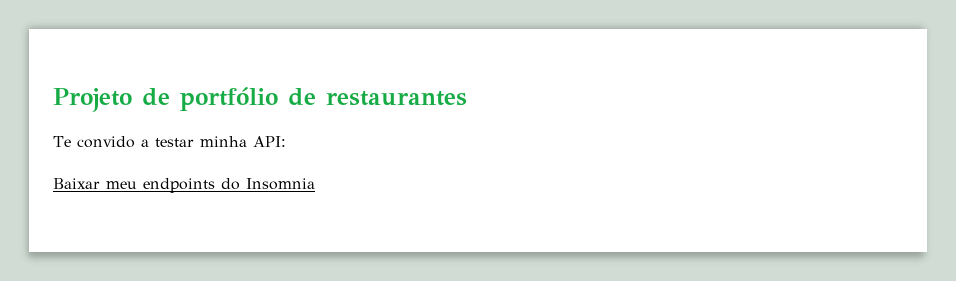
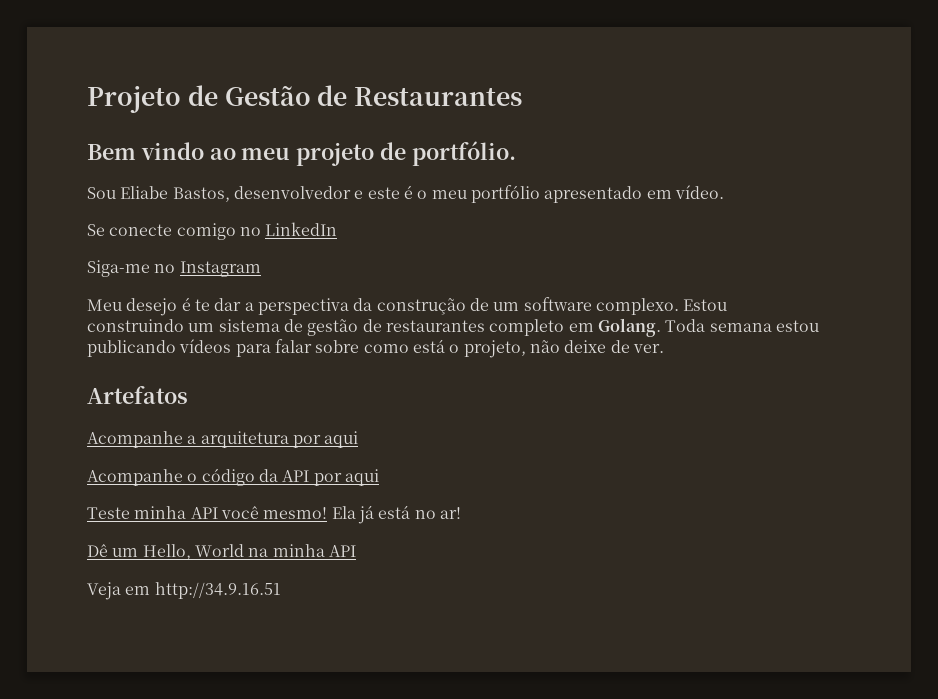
- Projeto de portfólio de restaurantes
- Te convido a testar minha API:
- Baixar meu endpoints do Insomnia
+ Projeto de Gestão de Restaurantes
+ Bem vindo ao meu projeto de portfólio.
+ Sou Eliabe Bastos, desenvolvedor e este é o meu portfólio apresentado em vídeo.
+ Se conecte comigo no LinkedIn
+ Siga-me no Instagram
+ Meu desejo é te dar a perspectiva da construção de um software complexo. Estou construindo um sistema de gestão de restaurantes completo em Golang. Toda semana estou publicando vídeos para falar sobre como está o projeto, não deixe de ver.
+ Artefatos
+ Acompanhe a arquitetura por aqui
+ Acompanhe o código da API por aqui
+ Teste minha API você mesmo! Ela já está no ar!
+ Dê um Hello, World na minha API
+ Veja em http://34.9.16.51

